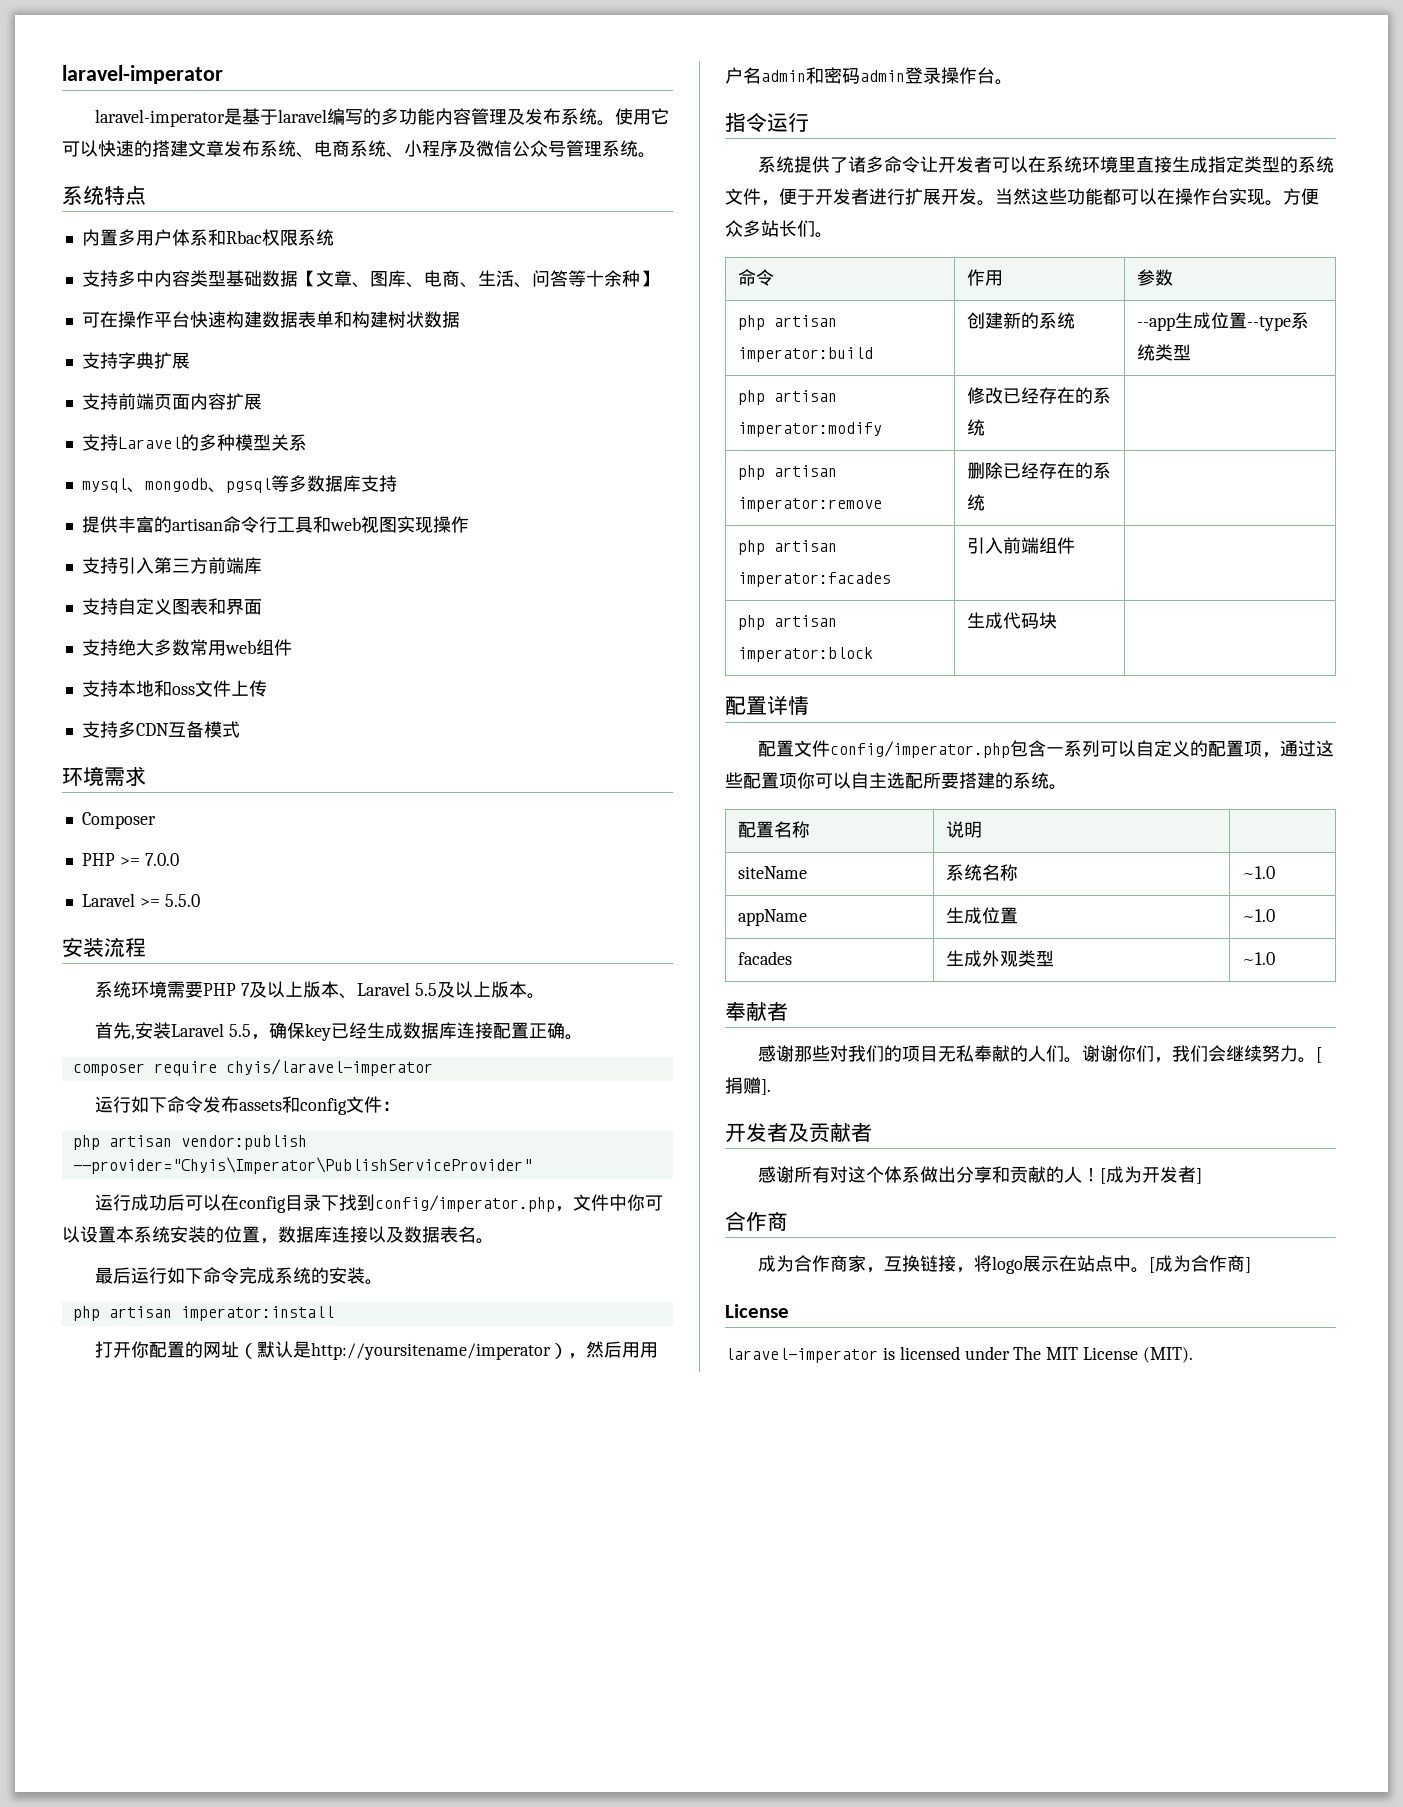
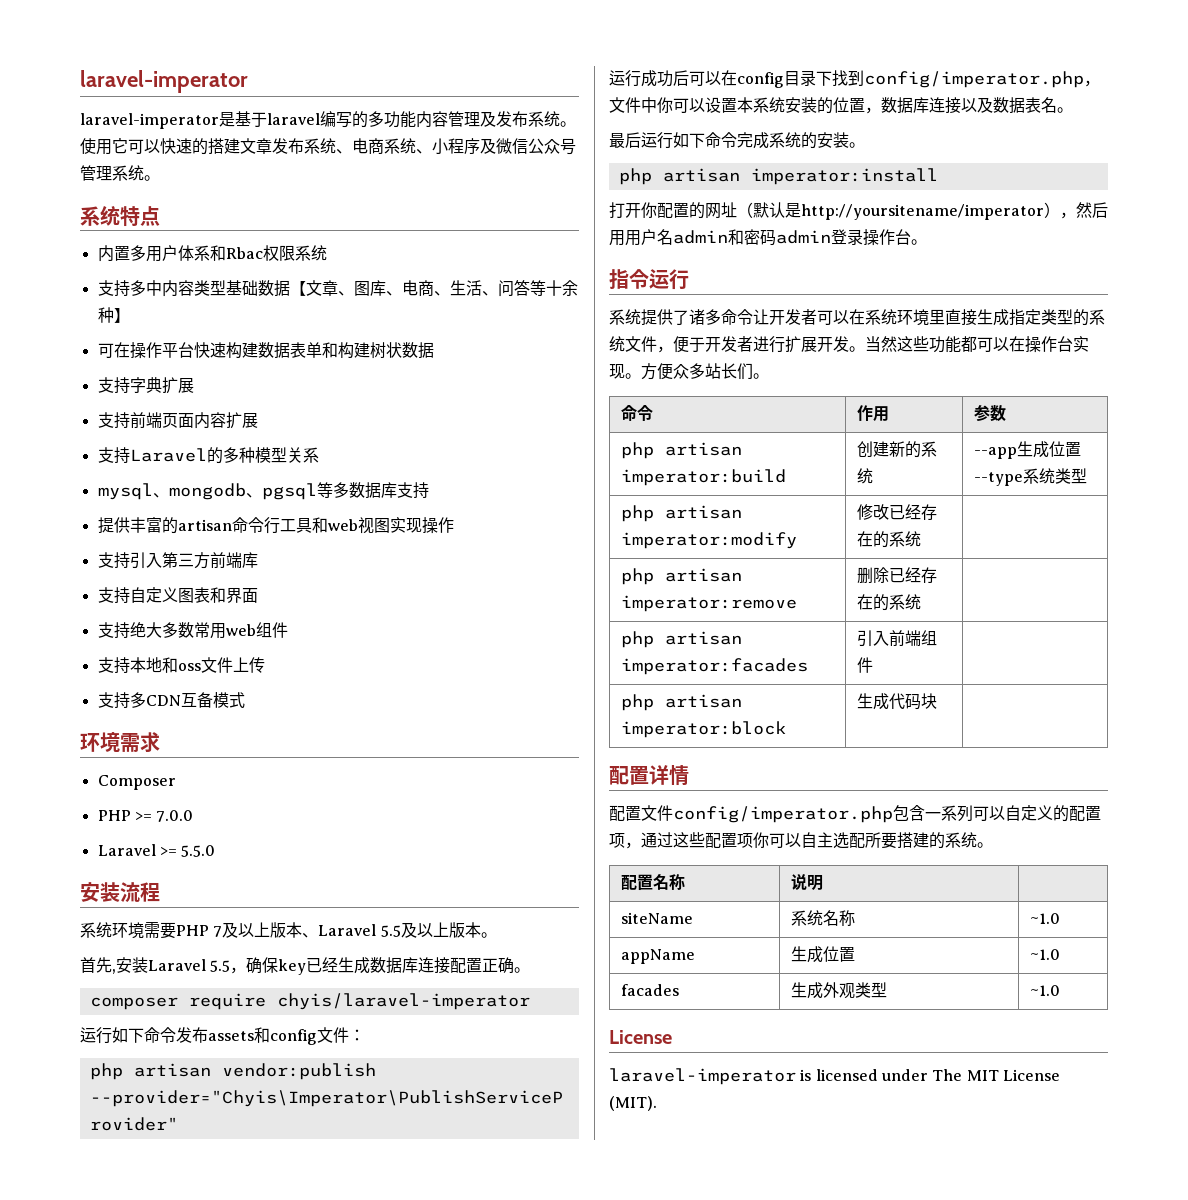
- 奉献者
- 感谢那些对我们的项目无私奉献的人们。谢谢你们，我们会继续努力。[捐赠].
- 开发者及贡献者
- 感谢所有对这个体系做出分享和贡献的人！[成为开发者]
- 合作商
- 成为合作商家，互换链接，将logo展示在站点中。[成为合作商]

